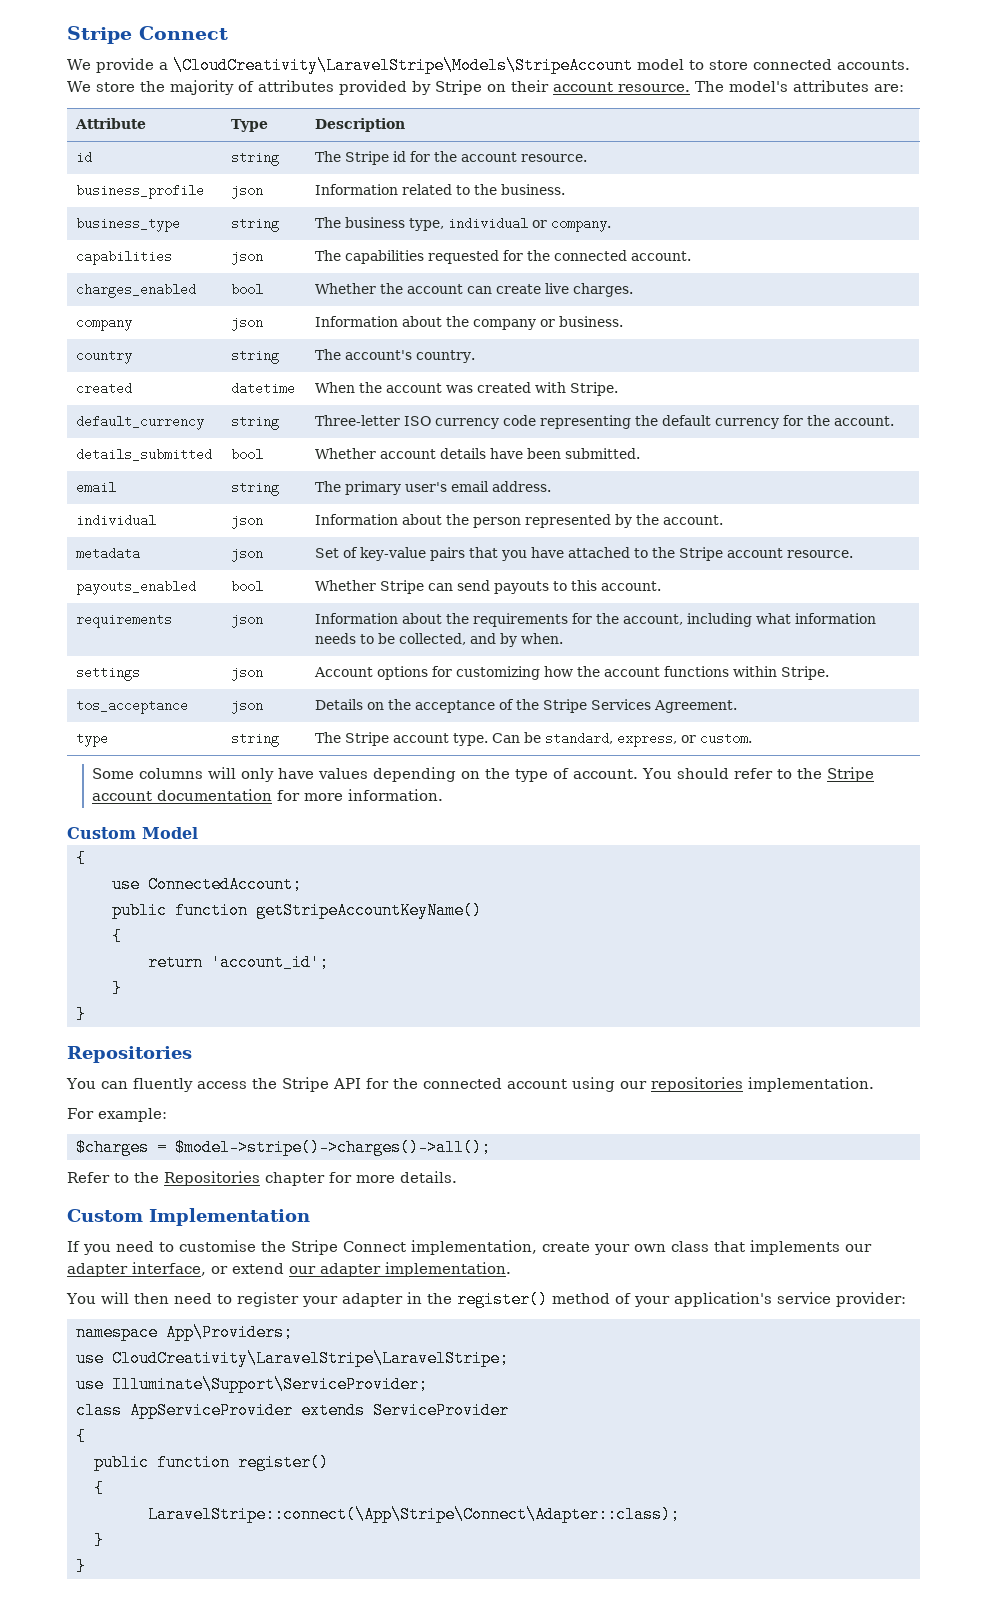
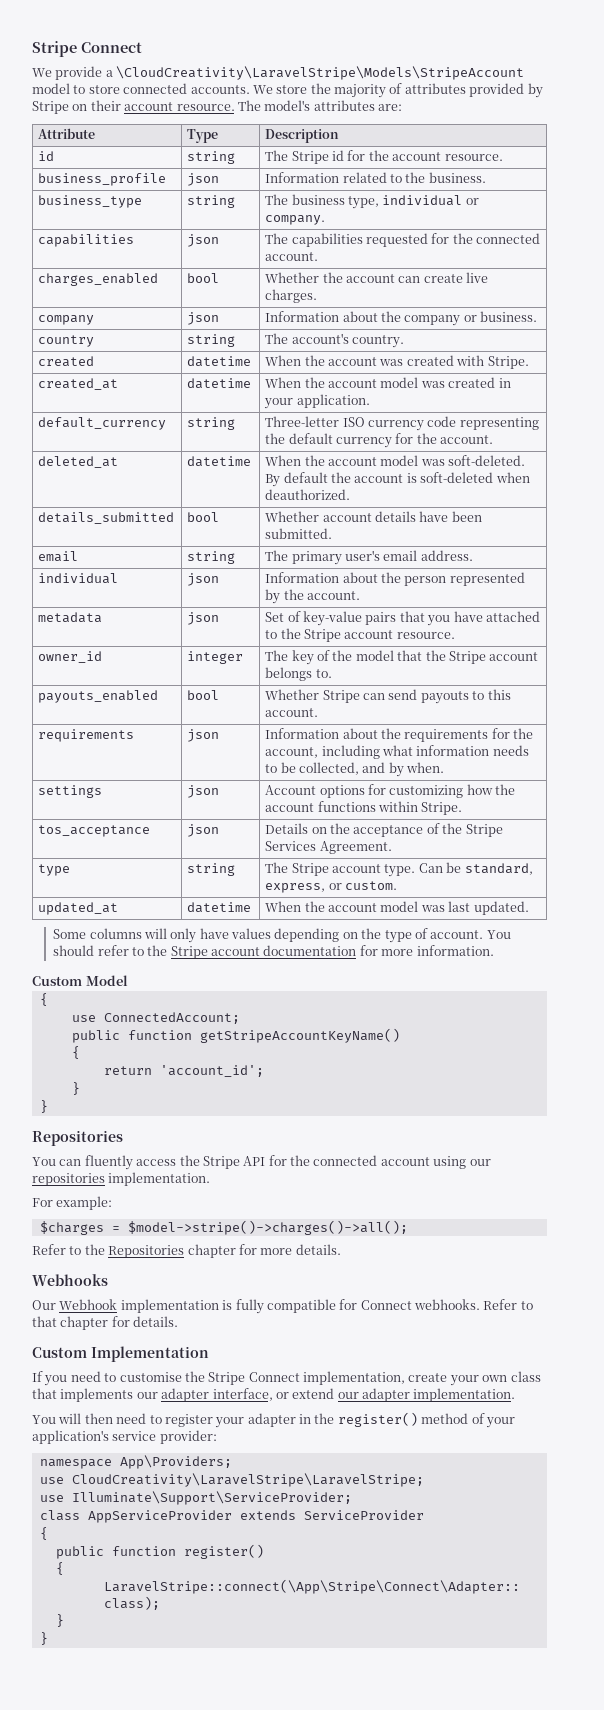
+ created_at | datetime | When the account model was created in your application.
+ deleted_at | datetime | When the account model was soft-deleted. By default the account is soft-deleted when deauthorized.
+ owner_id | integer | The key of the model that the Stripe account belongs to.
+ updated_at | datetime | When the account model was last updated.
+ Webhooks
+ Our Webhook implementation is fully compatible for Connect webhooks. Refer to that chapter for details.

